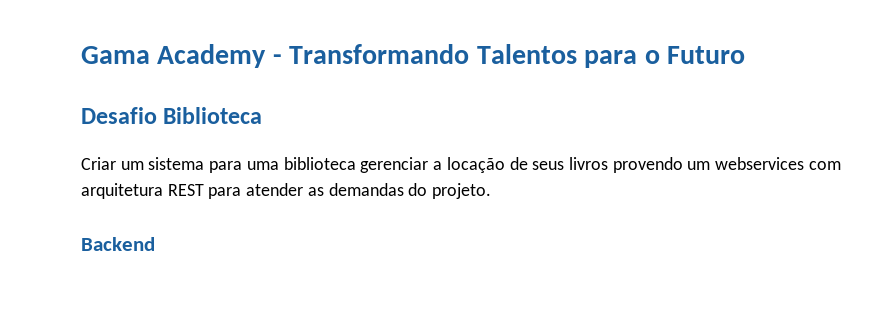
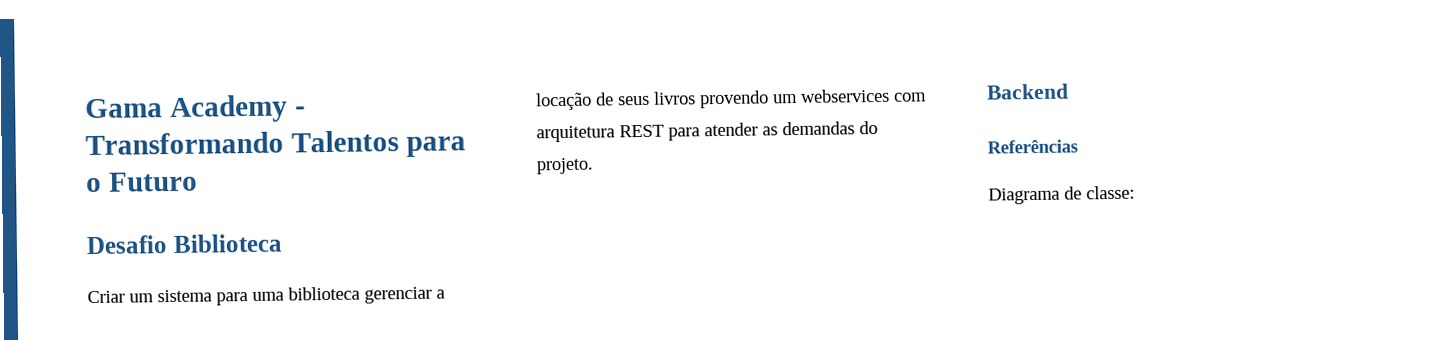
+ Referências
+ Diagrama de classe:

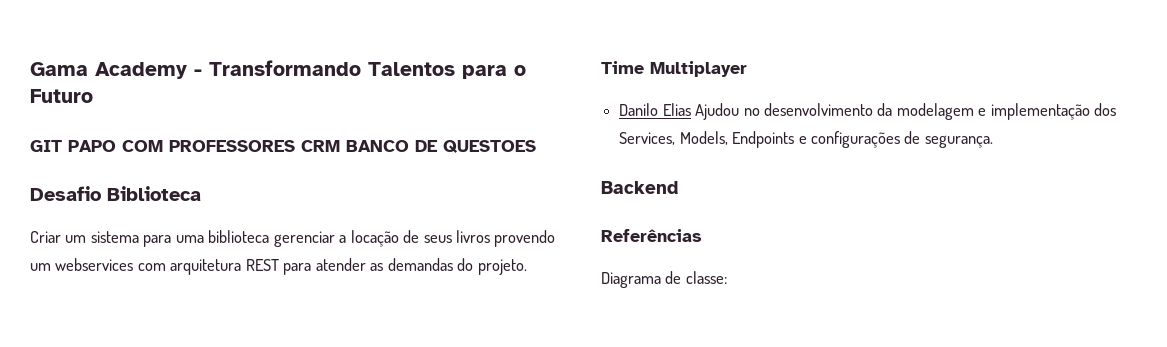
+ GIT PAPO COM PROFESSORES CRM BANCO DE QUESTOES
+ Time Multiplayer
+ Danilo Elias Ajudou no desenvolvimento da modelagem e implementação dos Services, Models, Endpoints e configurações de segurança.

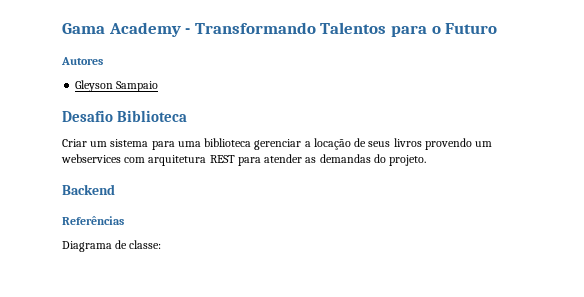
- GIT PAPO COM PROFESSORES CRM BANCO DE QUESTOES
+ Autores
+ Gleyson Sampaio
- Time Multiplayer
- Danilo Elias Ajudou no desenvolvimento da modelagem e implementação dos Services, Models, Endpoints e configurações de segurança.

